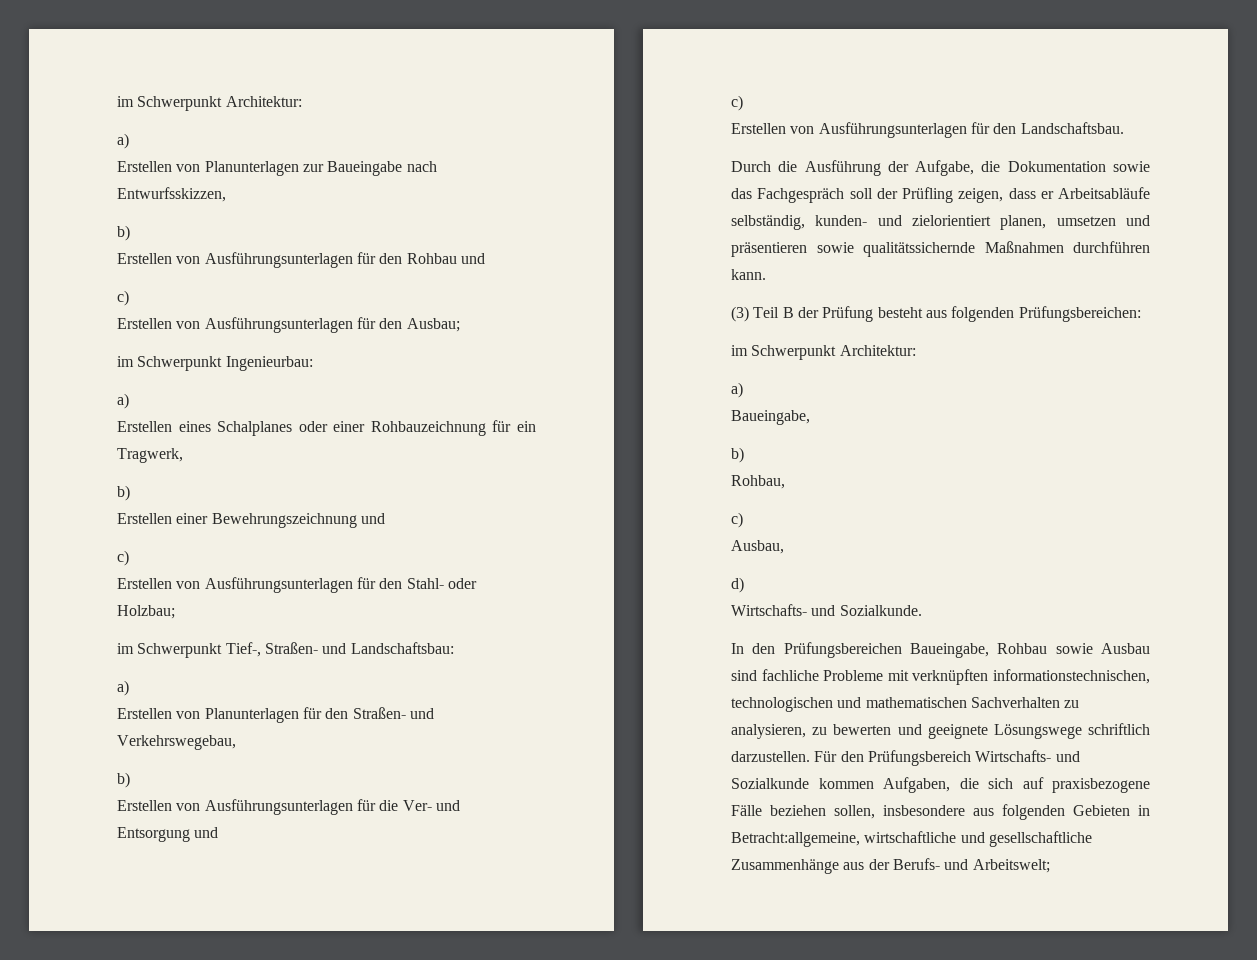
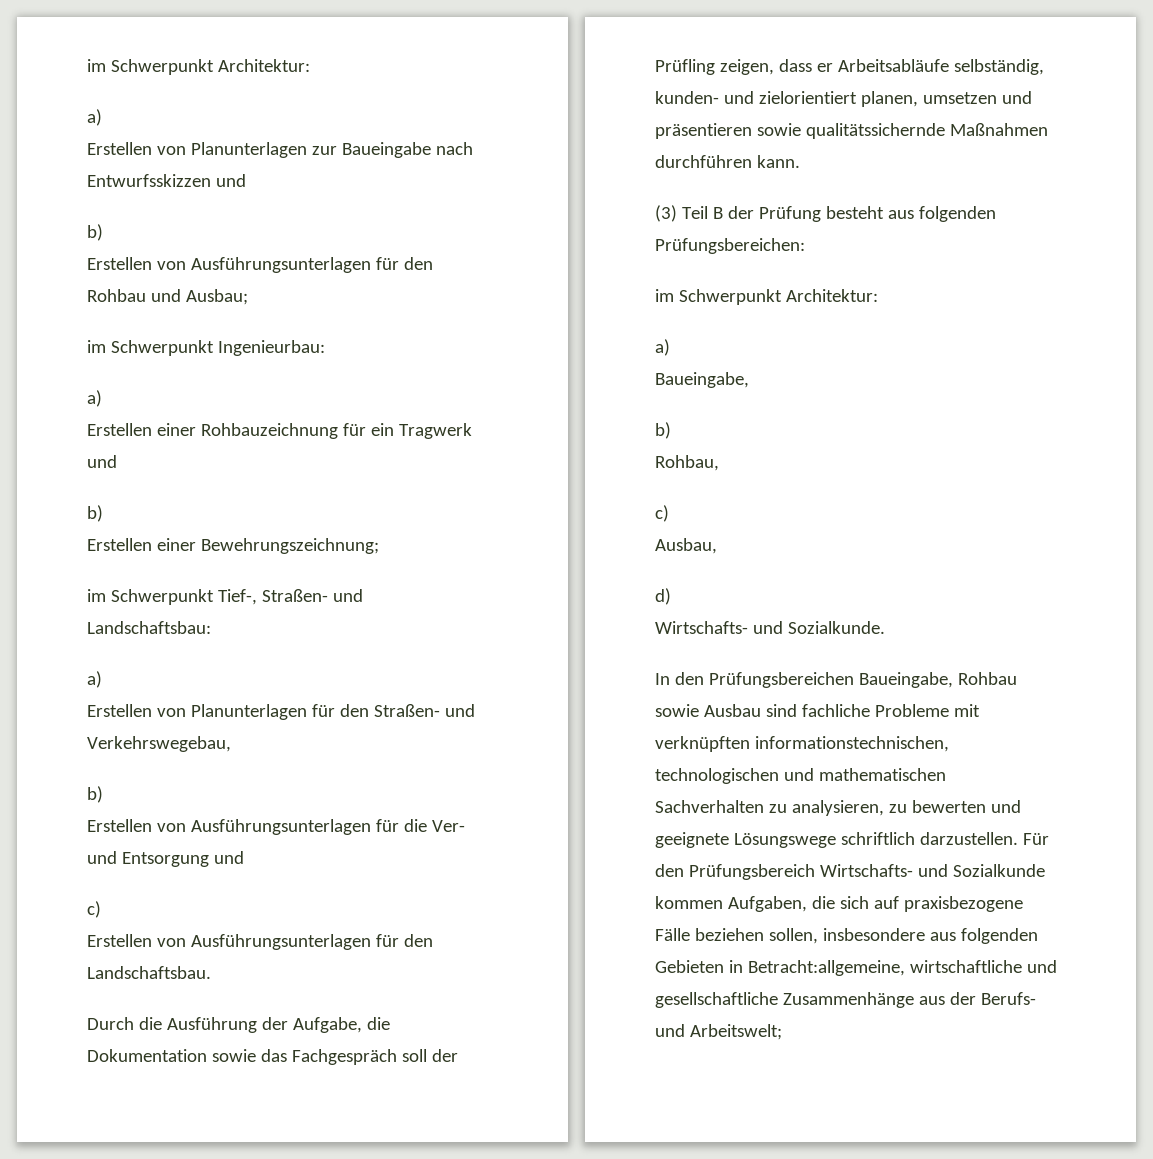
- Erstellen von Planunterlagen zur Baueingabe nach Entwurfsskizzen,
+ Erstellen von Planunterlagen zur Baueingabe nach Entwurfsskizzen und
- Erstellen von Ausführungsunterlagen für den Rohbau und
- c)
- Erstellen von Ausführungsunterlagen für den Ausbau;
+ Erstellen von Ausführungsunterlagen für den Rohbau und Ausbau;
- Erstellen eines Schalplanes oder einer Rohbauzeichnung für ein Tragwerk,
+ Erstellen einer Rohbauzeichnung für ein Tragwerk und
- Erstellen einer Bewehrungszeichnung und
- c)
- Erstellen von Ausführungsunterlagen für den Stahl- oder Holzbau;
+ Erstellen einer Bewehrungszeichnung;

